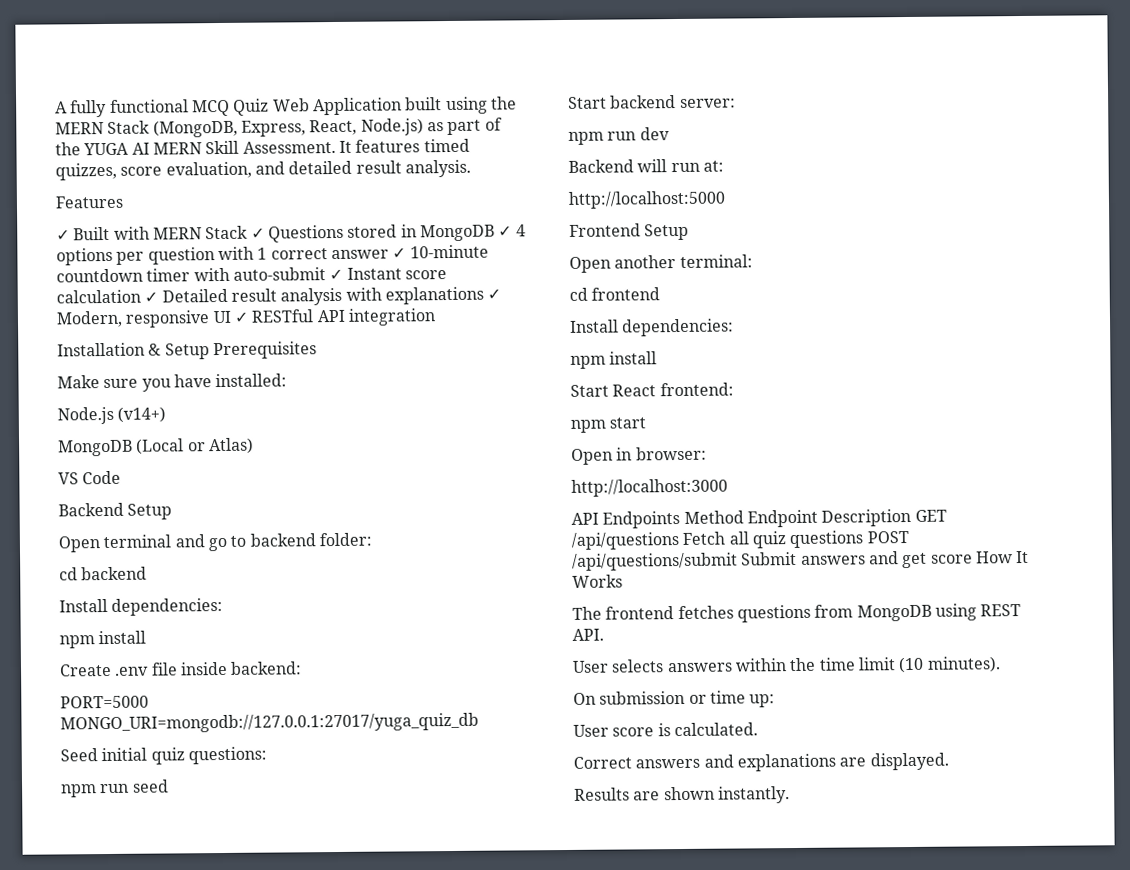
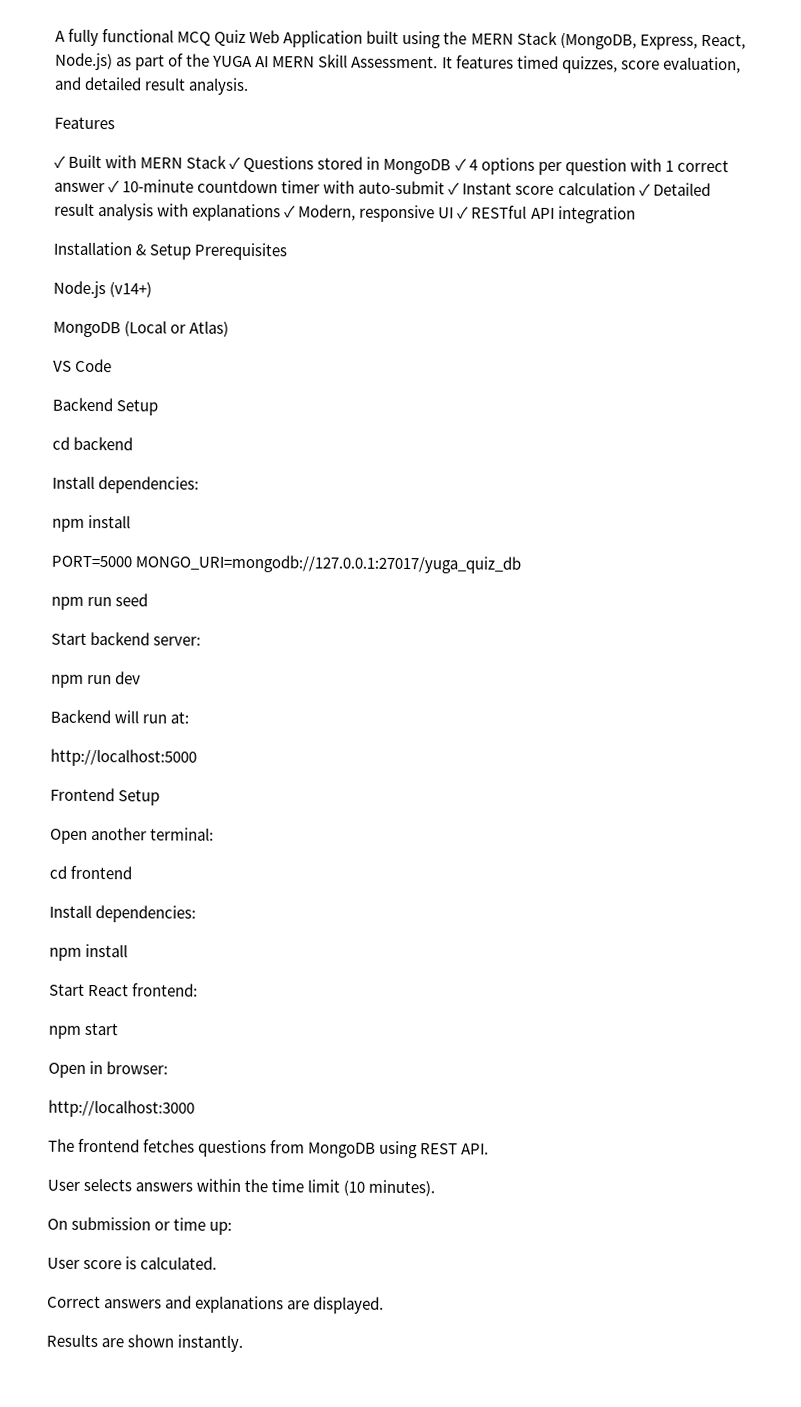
- Make sure you have installed:
- Open terminal and go to backend folder:
- Create .env file inside backend:
  PORT=5000 MONGO_URI=mongodb://127.0.0.1:27017/yuga_quiz_db
- Seed initial quiz questions:
- API Endpoints Method Endpoint Description GET /api/questions Fetch all quiz questions POST /api/questions/submit Submit answers and get score How It Works

